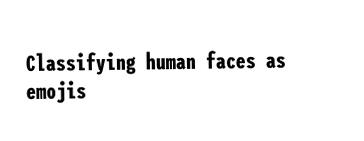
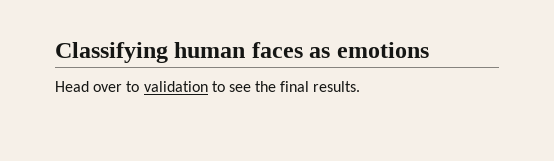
- Classifying human faces as emojis
+ Classifying human faces as emotions
+ Head over to validation to see the final results.

